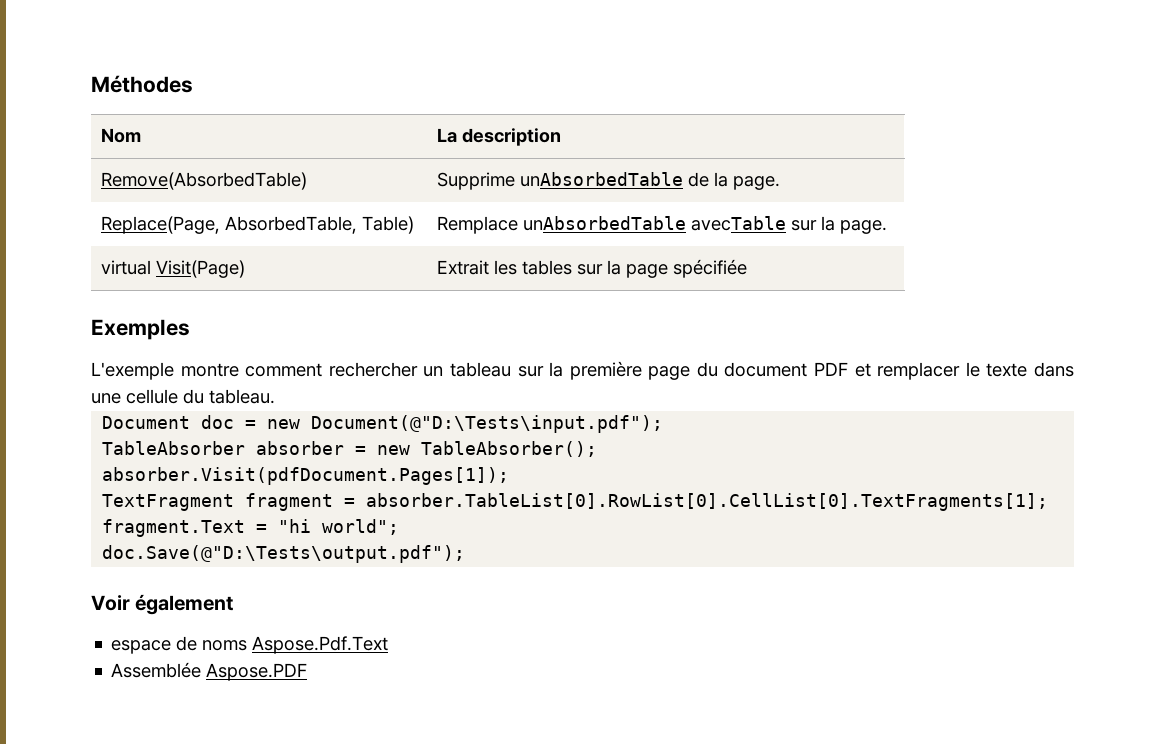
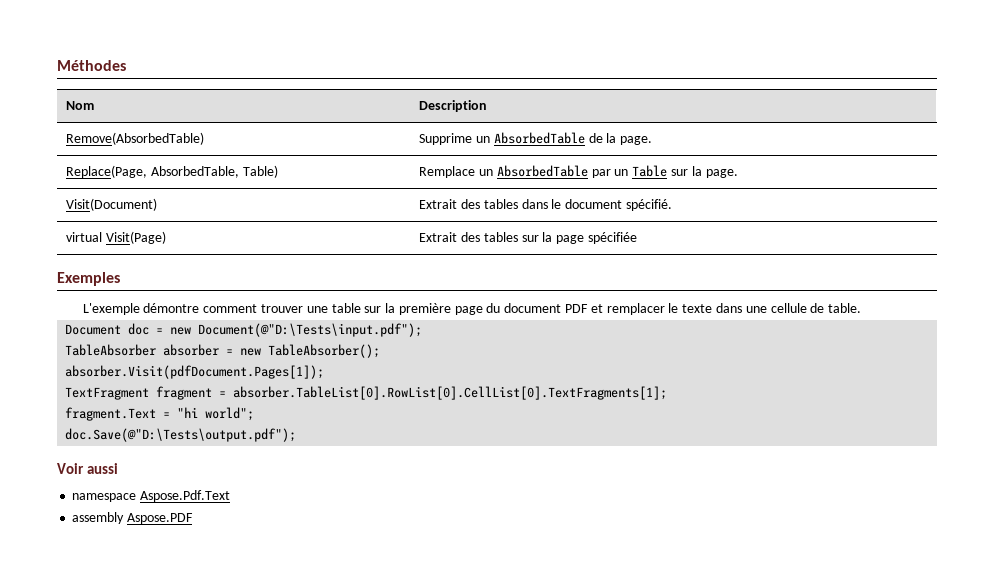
- Nom | La description
+ Nom | Description
- Remove(AbsorbedTable) | Supprime unAbsorbedTable de la page.
+ Remove(AbsorbedTable) | Supprime un AbsorbedTable de la page.
- Replace(Page, AbsorbedTable, Table) | Remplace unAbsorbedTable avecTable sur la page.
+ Replace(Page, AbsorbedTable, Table) | Remplace un AbsorbedTable par un Table sur la page.
+ Visit(Document) | Extrait des tables dans le document spécifié.
- virtual Visit(Page) | Extrait les tables sur la page spécifiée
+ virtual Visit(Page) | Extrait des tables sur la page spécifiée
- L'exemple montre comment rechercher un tableau sur la première page du document PDF et remplacer le texte dans une cellule du tableau.
+ L'exemple démontre comment trouver une table sur la première page du document PDF et remplacer le texte dans une cellule de table.
- Voir également
- espace de noms Aspose.Pdf.Text
+ Voir aussi
+ namespace Aspose.Pdf.Text
- Assemblée Aspose.PDF
+ assembly Aspose.PDF

